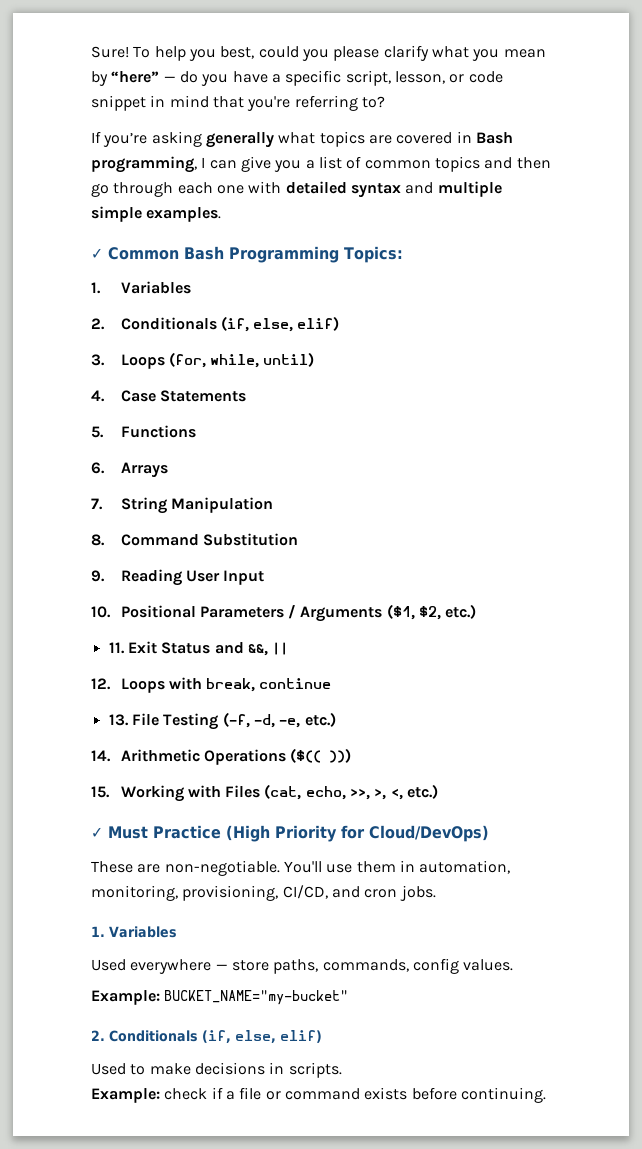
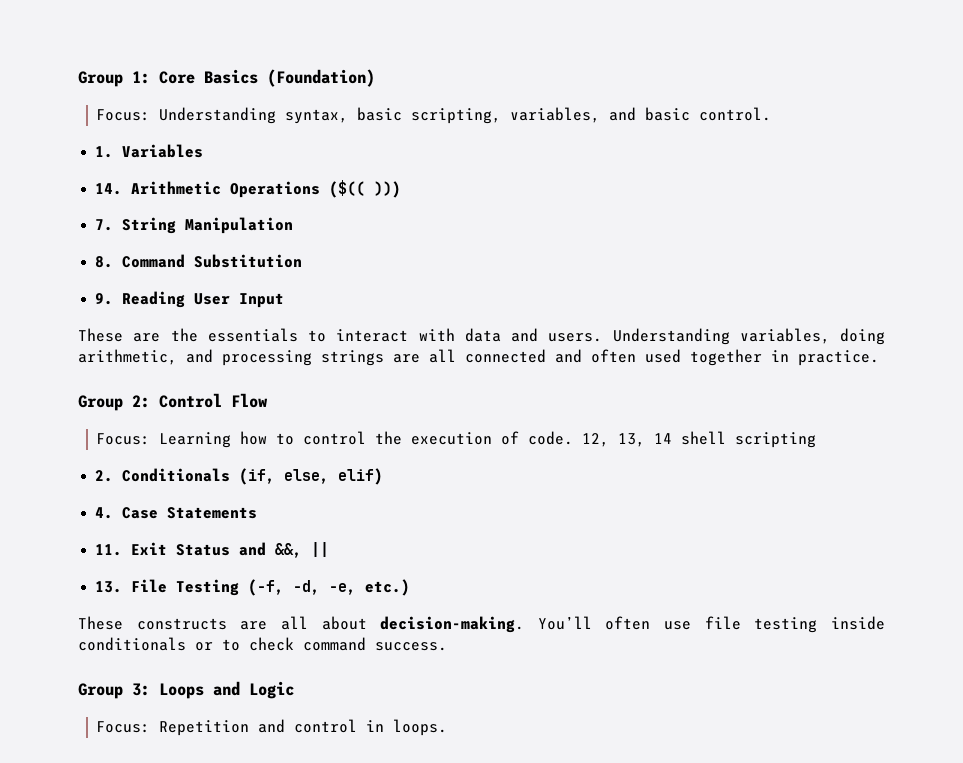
- Sure! To help you best, could you please clarify what you mean by “here” — do you have a specific script, lesson, or code snippet in mind that you're referring to?
- If you’re asking generally what topics are covered in Bash programming, I can give you a list of common topics and then go through each one with detailed syntax and multiple simple examples.
- ✓ Common Bash Programming Topics:
+ Group 1: Core Basics (Foundation)
+ Focus: Understanding syntax, basic scripting, variables, and basic control.
  1. Variables
- 2. Conditionals (if, else, elif)
- 3. Loops (for, while, until)
- 4. Case Statements
- 5. Functions
- 6. Arrays
+ 14. Arithmetic Operations ($(( )))
  7. String Manipulation
  8. Command Substitution
  9. Reading User Input
- 10. Positional Parameters / Arguments ($1, $2, etc.)
+ These are the essentials to interact with data and users. Understanding variables, doing arithmetic, and processing strings are all connected and often used together in practice.
+ Group 2: Control Flow
+ Focus: Learning how to control the execution of code. 12, 13, 14 shell scripting
+ 2. Conditionals (if, else, elif)
+ 4. Case Statements
- 12. Loops with break, continue
- 14. Arithmetic Operations ($(( )))
- 15. Working with Files (cat, echo, >>, >, <, etc.)
- ✓ Must Practice (High Priority for Cloud/DevOps)
- These are non-negotiable. You'll use them in automation, monitoring, provisioning, CI/CD, and cron jobs.
- 1. Variables
- Used everywhere — store paths, commands, config values.
- Example: BUCKET_NAME="my-bucket"
- 2. Conditionals (if, else, elif)
- Used to make decisions in scripts.
- Example: check if a file or command exists before continuing.
+ These constructs are all about decision-making. You’ll often use file testing inside conditionals or to check command success.
+ Group 3: Loops and Logic
+ Focus: Repetition and control in loops.

